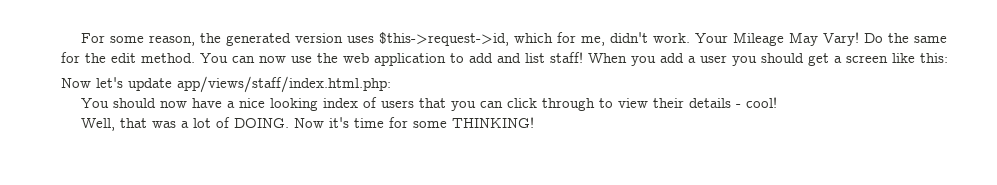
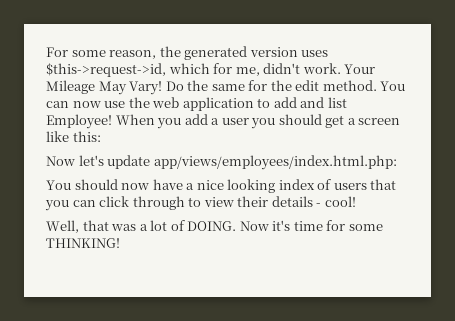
- You can now use the web application to add and list staff!
+ You can now use the web application to add and list Employee!
- Now let's update app/views/staff/index.html.php:
+ Now let's update app/views/employees/index.html.php:

